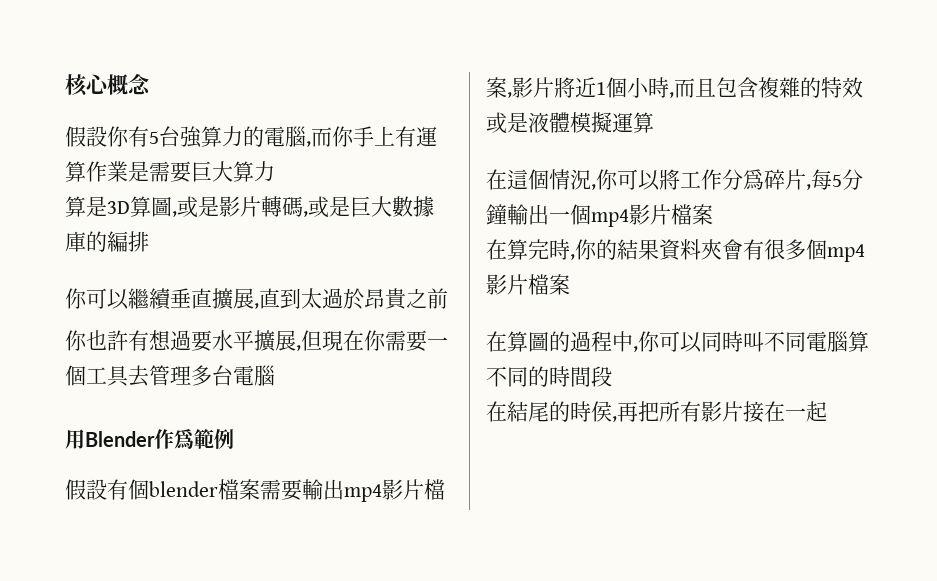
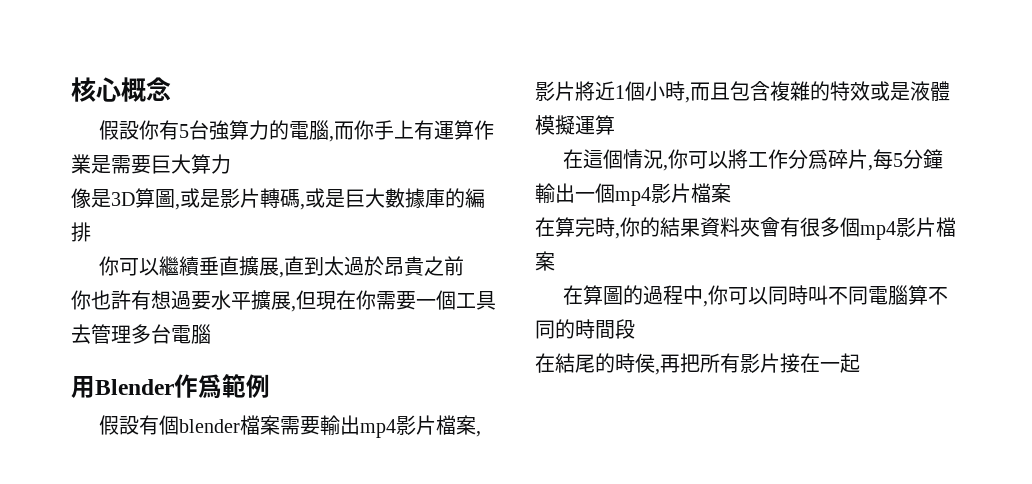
- 算是3D算圖,或是影片轉碼,或是巨大數據庫的編排
+ 像是3D算圖,或是影片轉碼,或是巨大數據庫的編排

